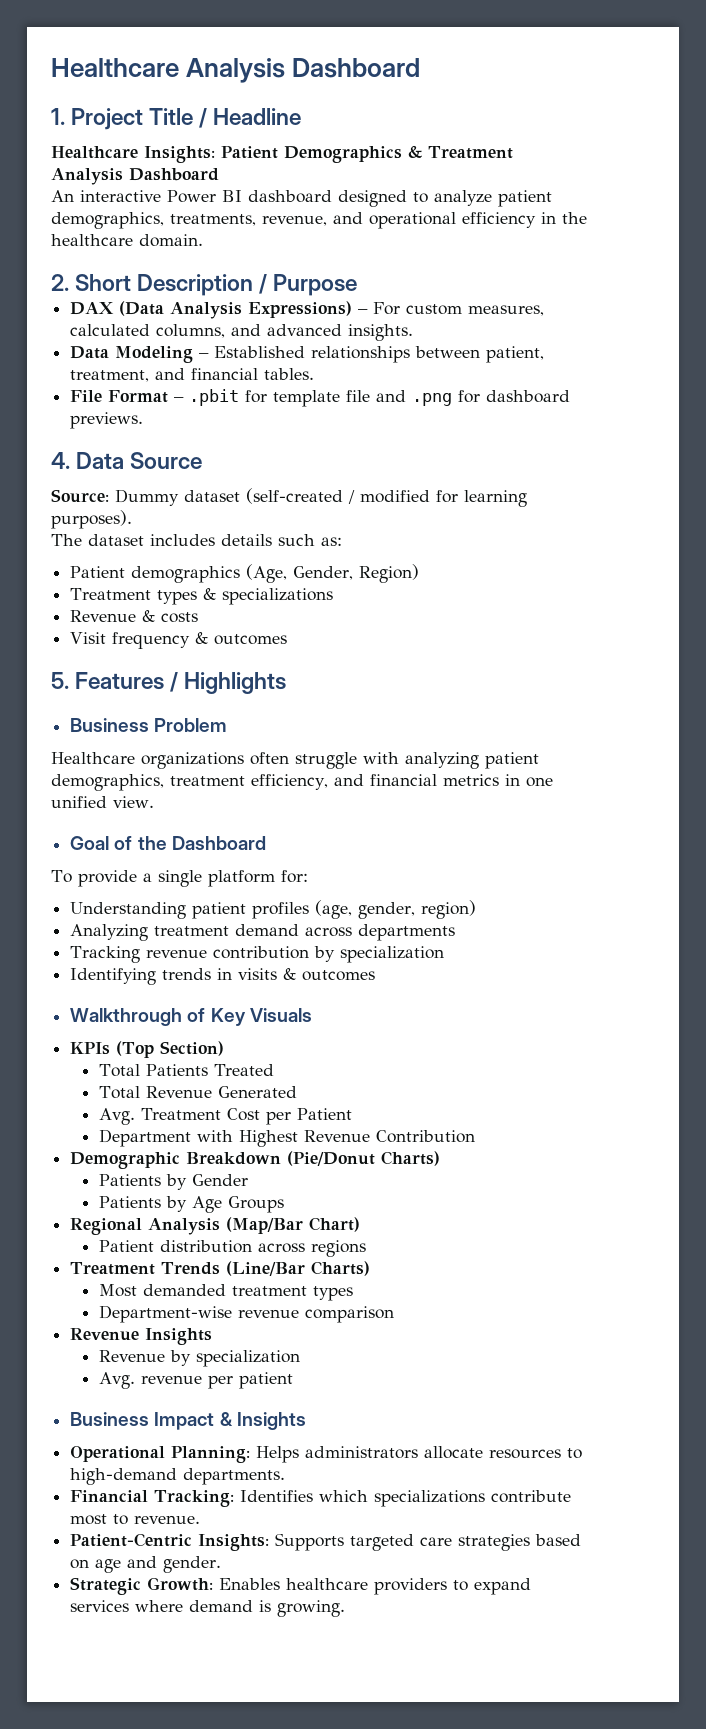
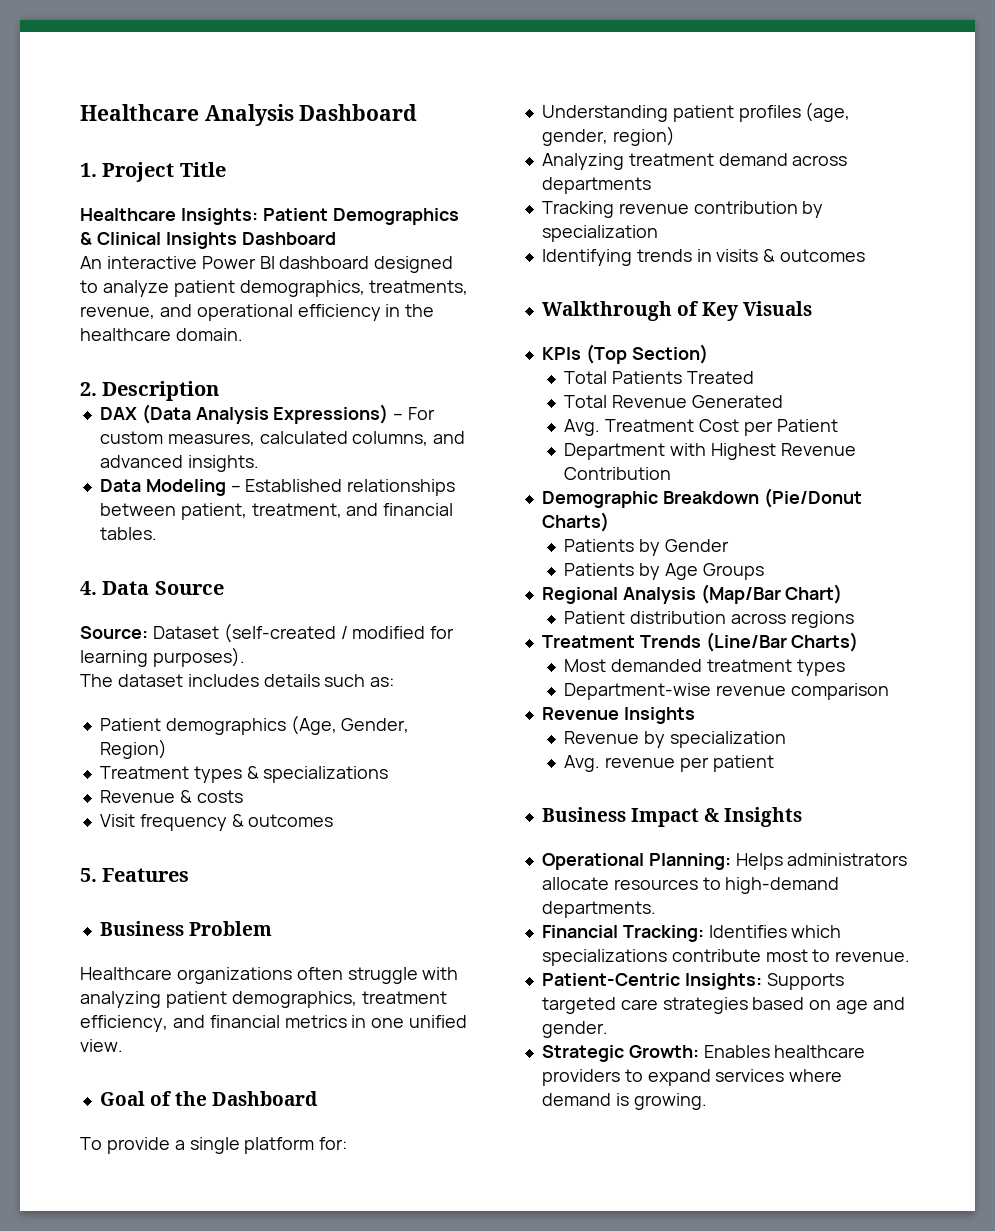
- 1. Project Title / Headline
+ 1. Project Title
- Healthcare Insights: Patient Demographics & Treatment Analysis Dashboard
+ Healthcare Insights: Patient Demographics & Clinical Insights Dashboard
- 2. Short Description / Purpose
+ 2. Description
- File Format – .pbit for template file and .png for dashboard previews.
- Source: Dummy dataset (self-created / modified for learning purposes).
+ Source: Dataset (self-created / modified for learning purposes).
- 5. Features / Highlights
+ 5. Features

